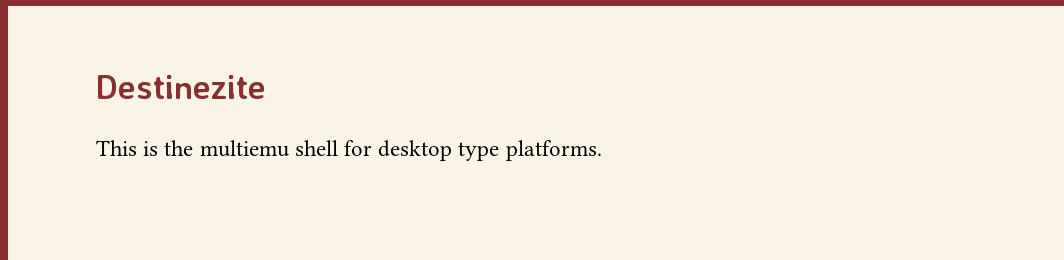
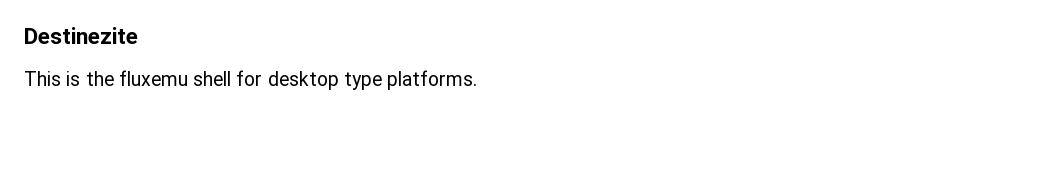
- This is the multiemu shell for desktop type platforms.
+ This is the fluxemu shell for desktop type platforms.

